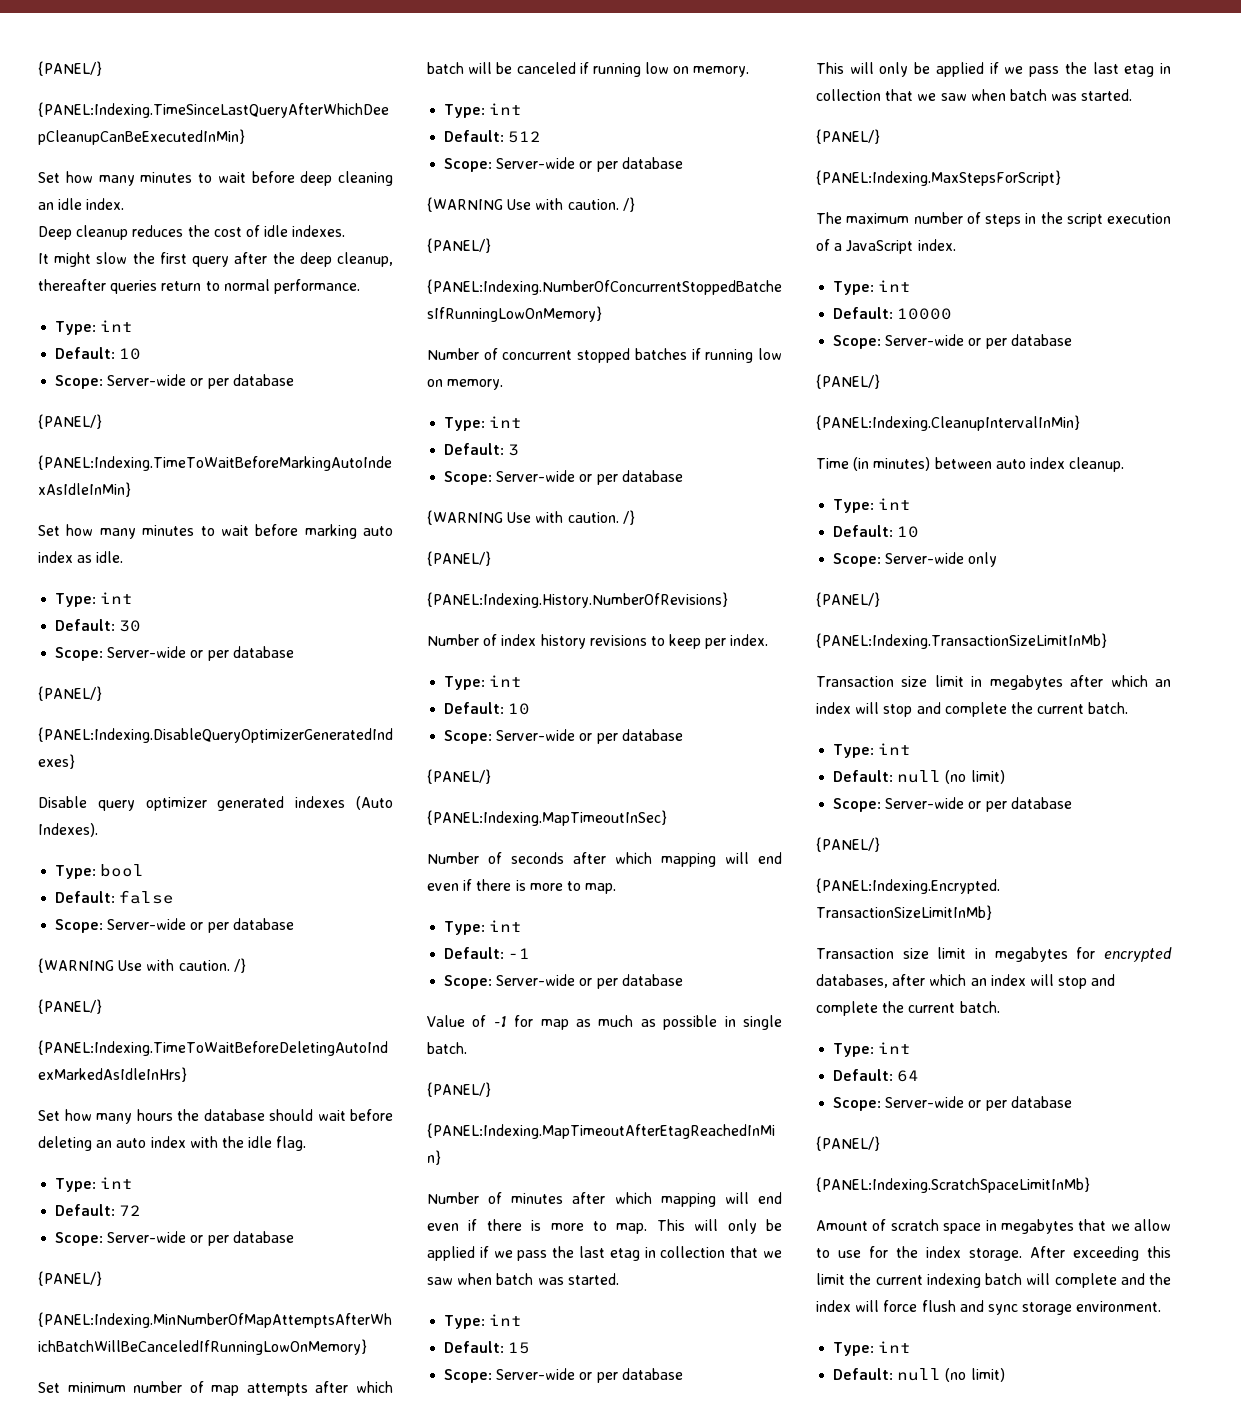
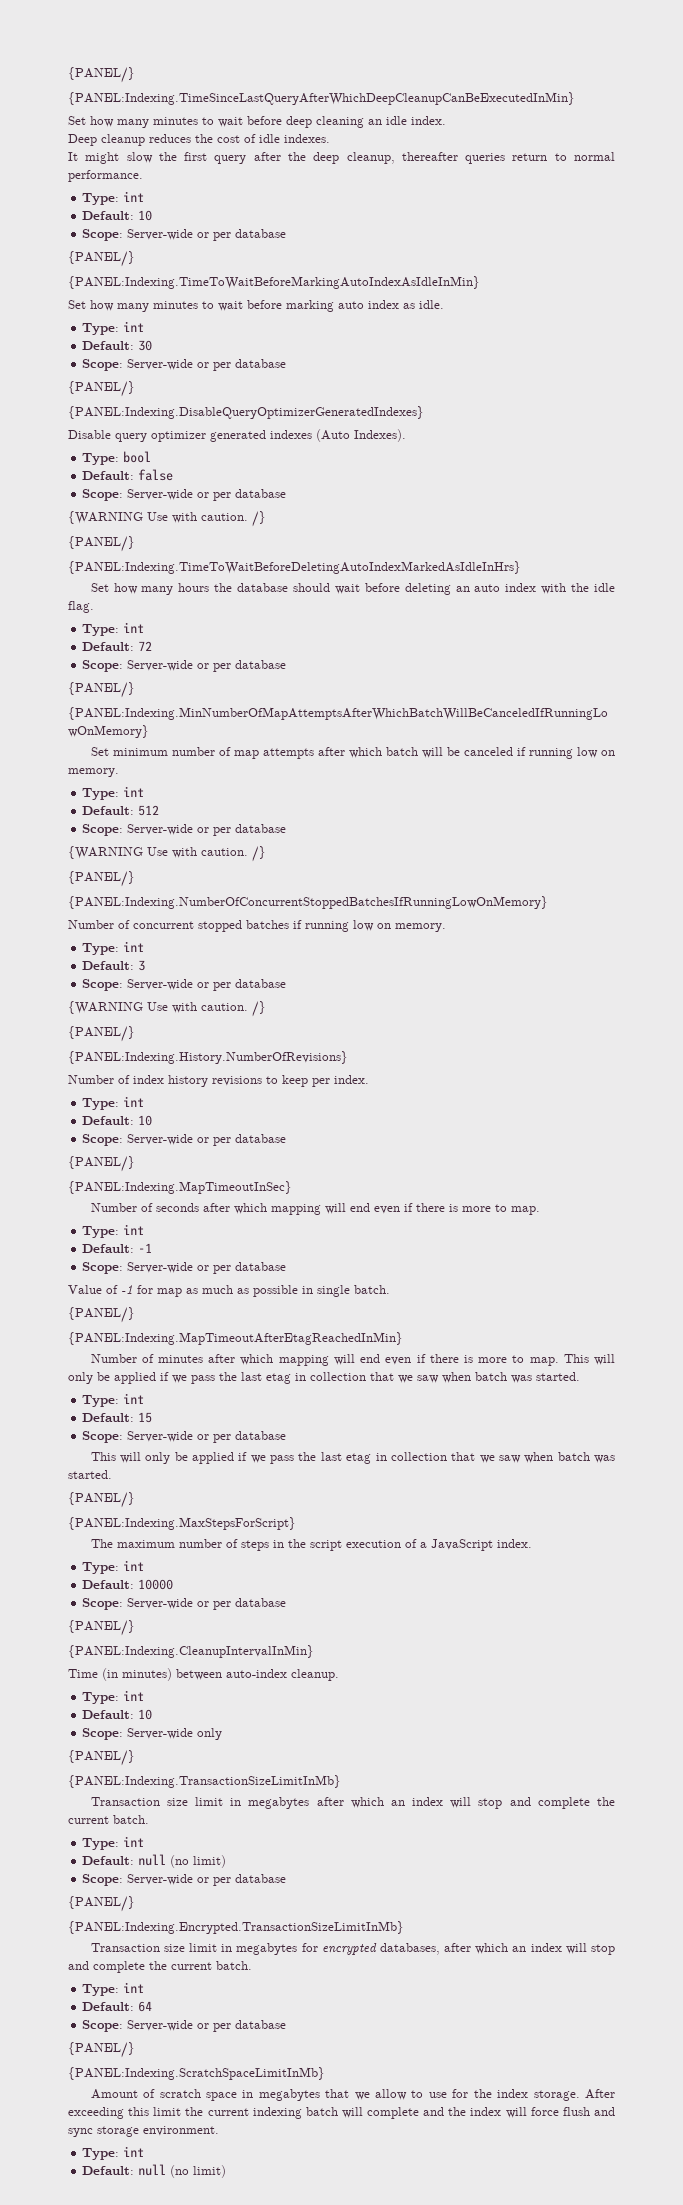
- Time (in minutes) between auto index cleanup.
+ Time (in minutes) between auto-index cleanup.

